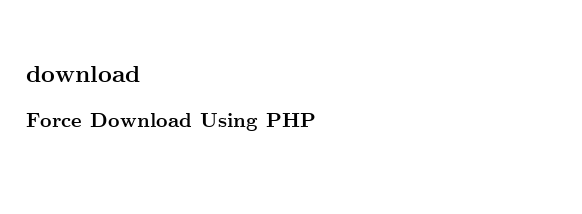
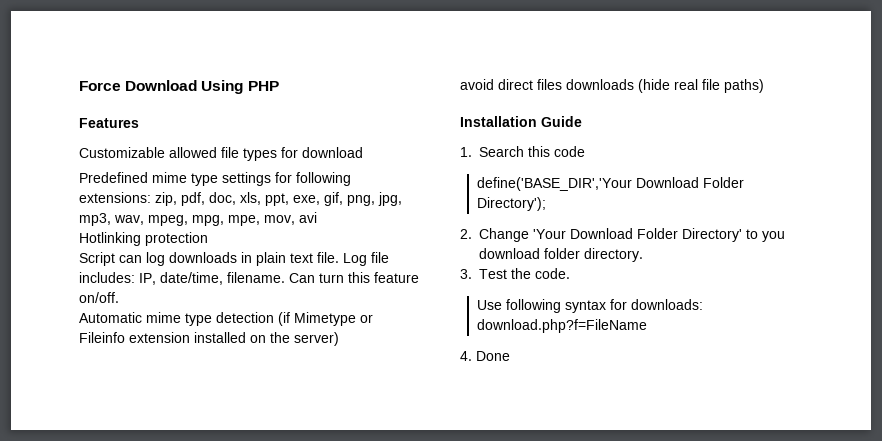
- download
+ Features
+ Customizable allowed file types for download
+ Predefined mime type settings for following extensions: zip, pdf, doc, xls, ppt, exe, gif, png, jpg, mp3, wav, mpeg, mpg, mpe, mov, avi
+ Hotlinking protection
+ Script can log downloads in plain text file. Log file includes: IP, date/time, filename. Can turn this feature on/off.
+ Automatic mime type detection (if Mimetype or Fileinfo extension installed on the server)
+ avoid direct files downloads (hide real file paths)
+ Installation Guide
+ 1. Search this code
+ define('BASE_DIR','Your Download Folder Directory');
+ 2. Change 'Your Download Folder Directory' to you download folder directory.
+ 3. Test the code.
+ Use following syntax for downloads: download.php?f=FileName
+ 4. Done

